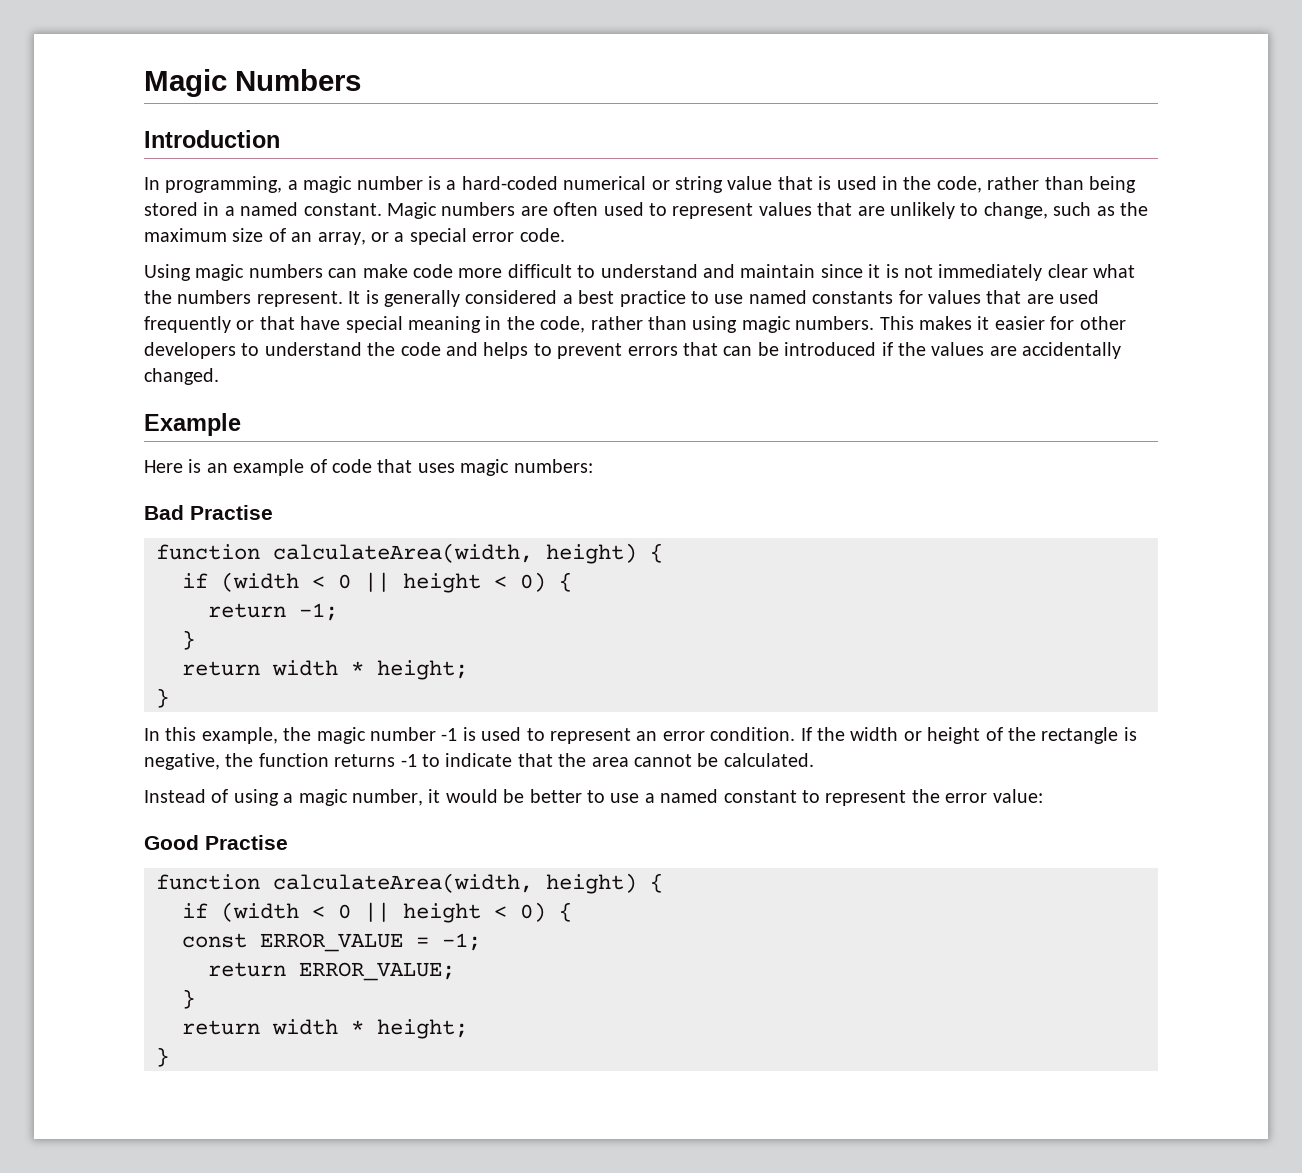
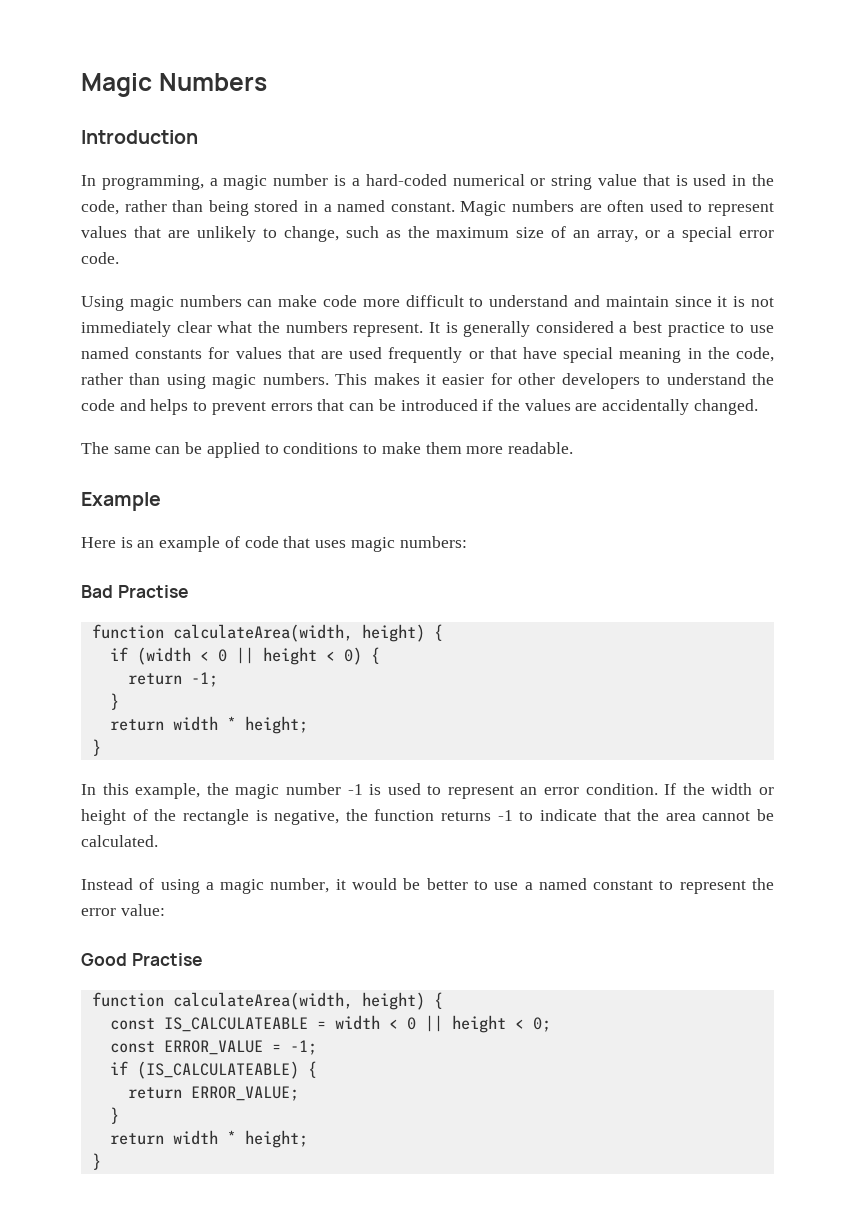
+ The same can be applied to conditions to make them more readable.
  Good Practise
  function calculateArea(width, height) {
- if (width < 0 || height < 0) {
+ const IS_CALCULATEABLE = width < 0 || height < 0;
+ if (IS_CALCULATEABLE) {

